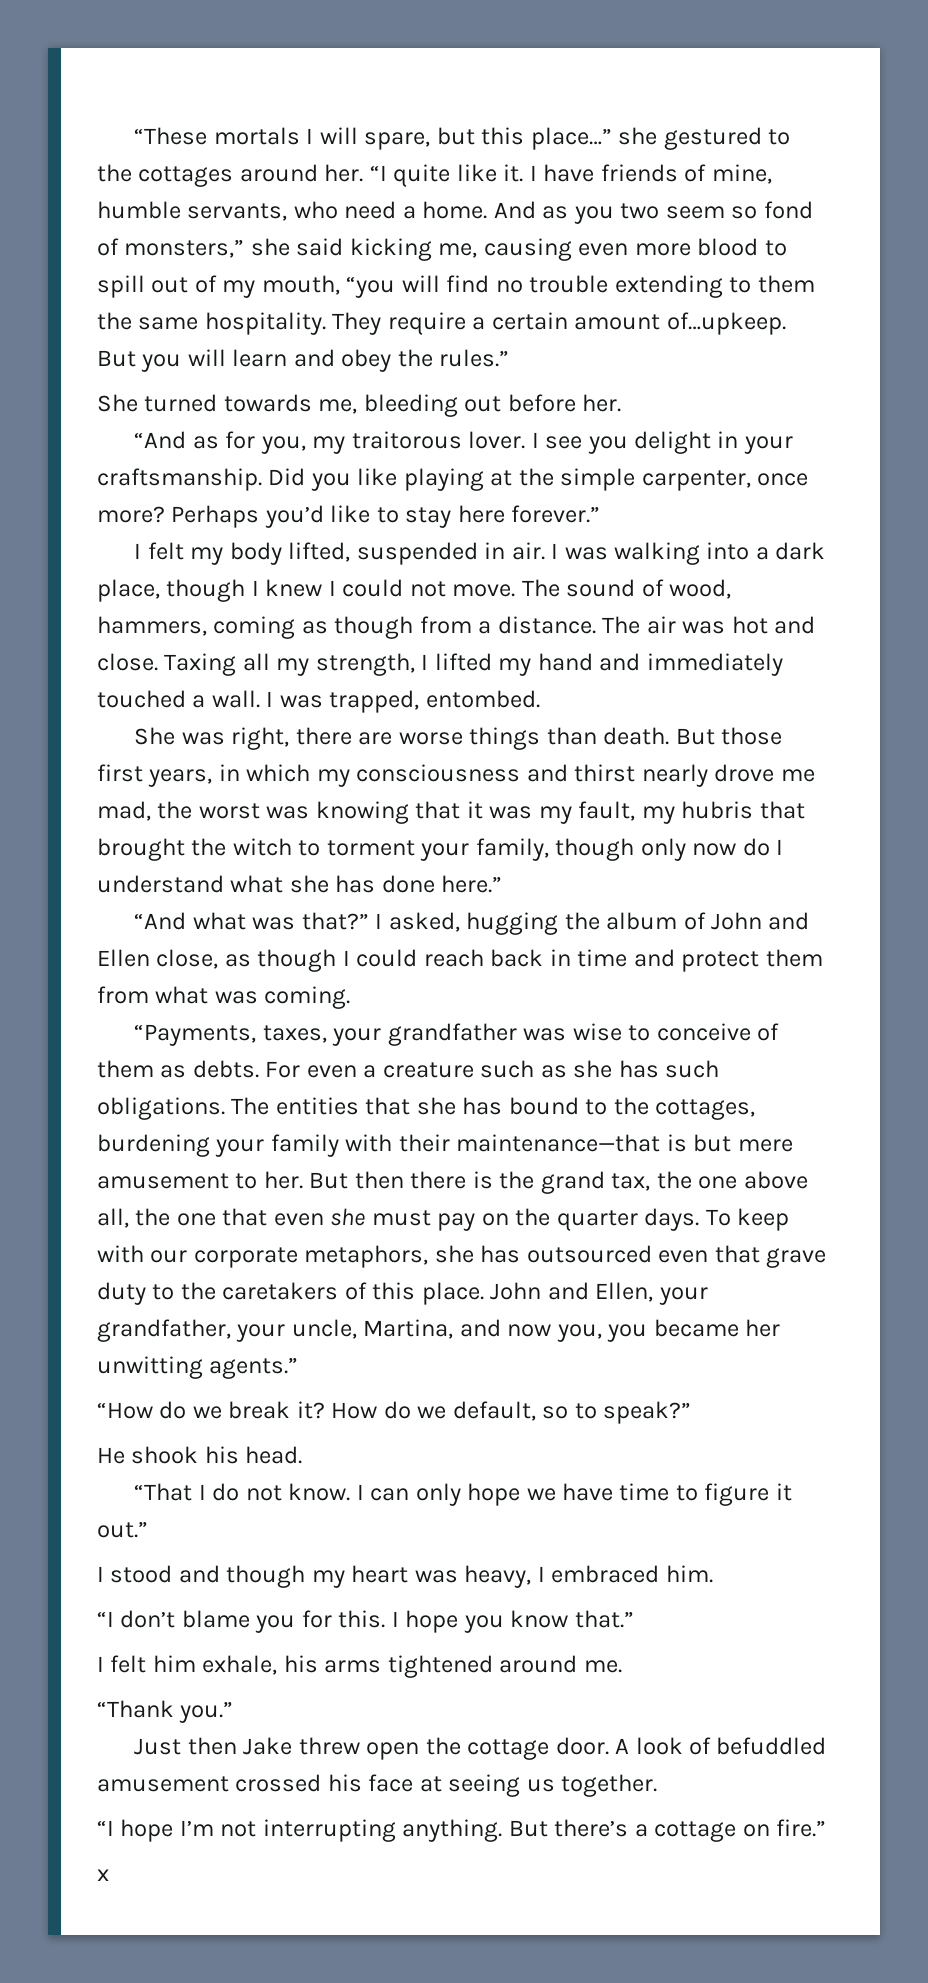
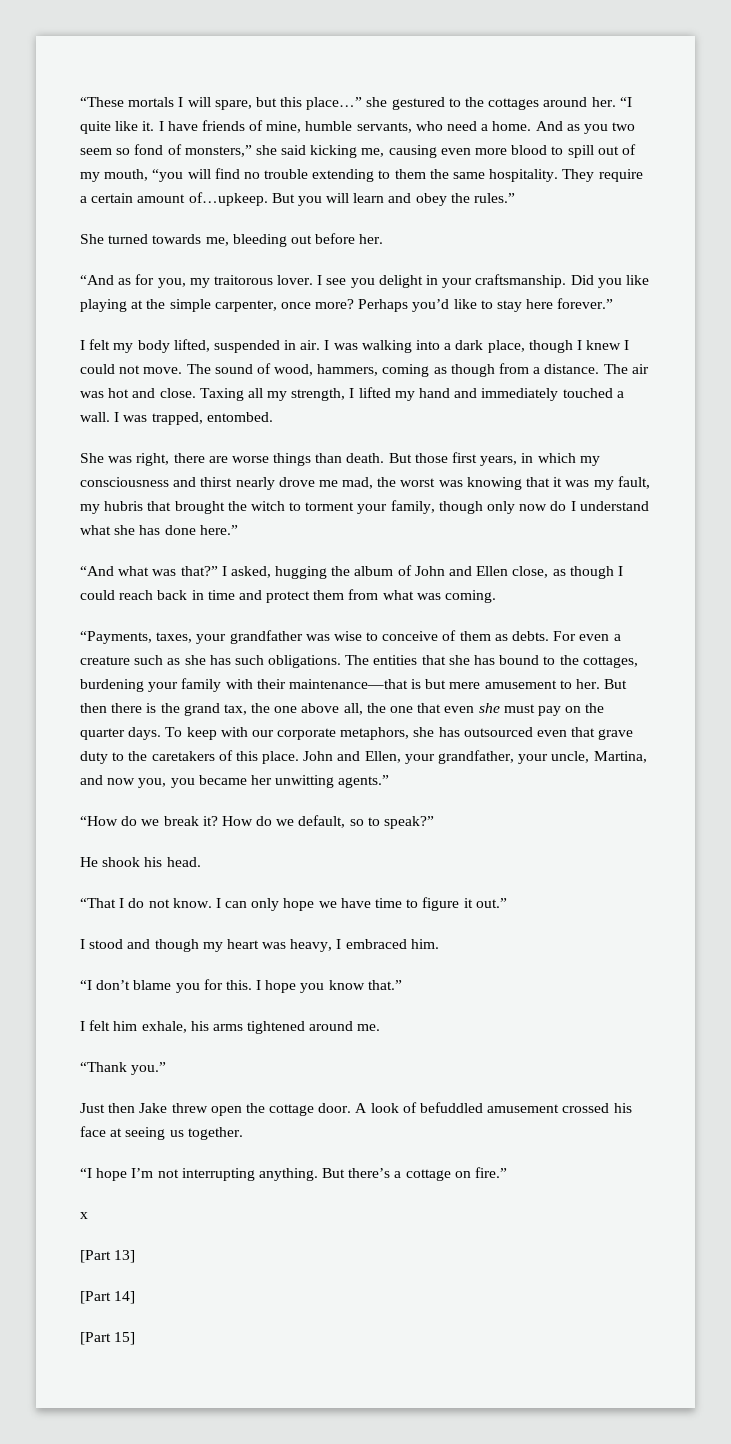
+ [Part 13]
+ [Part 14]
+ [Part 15]

